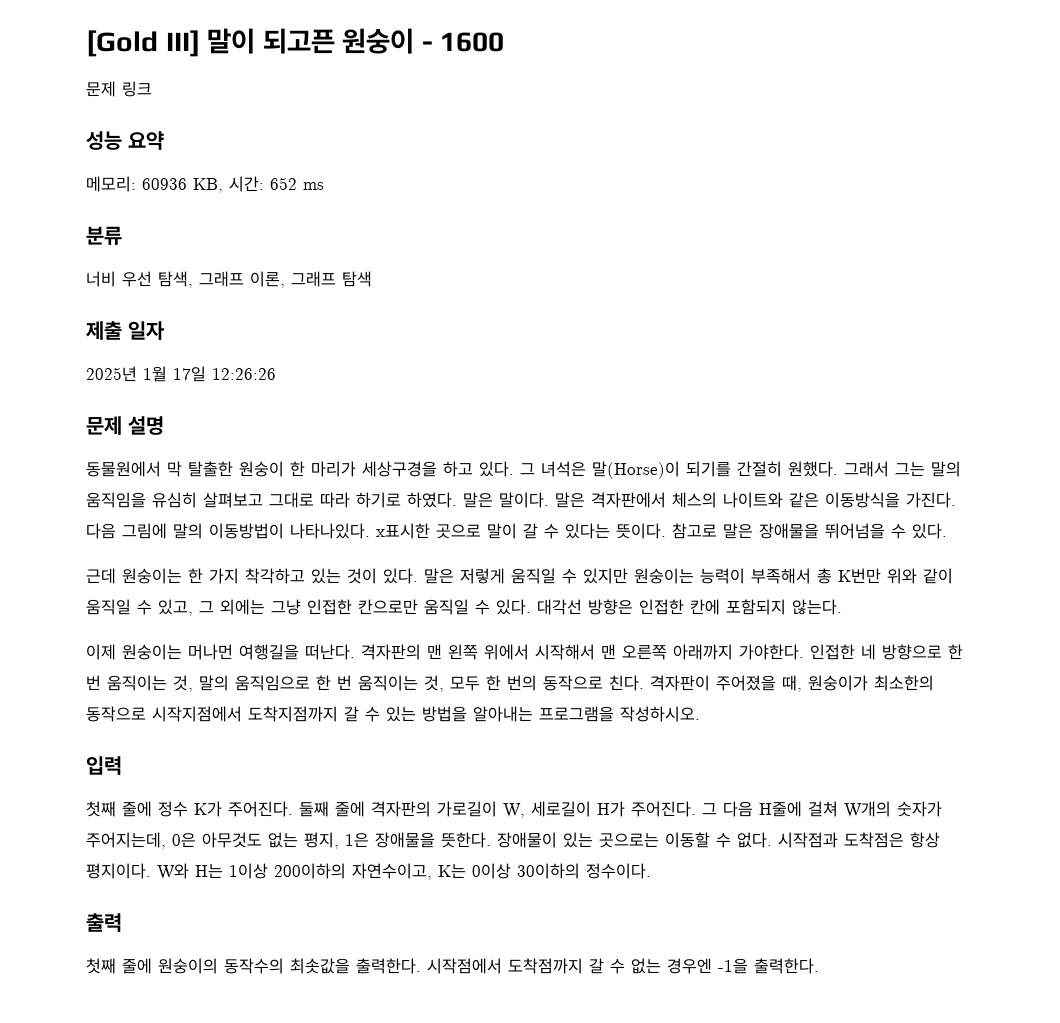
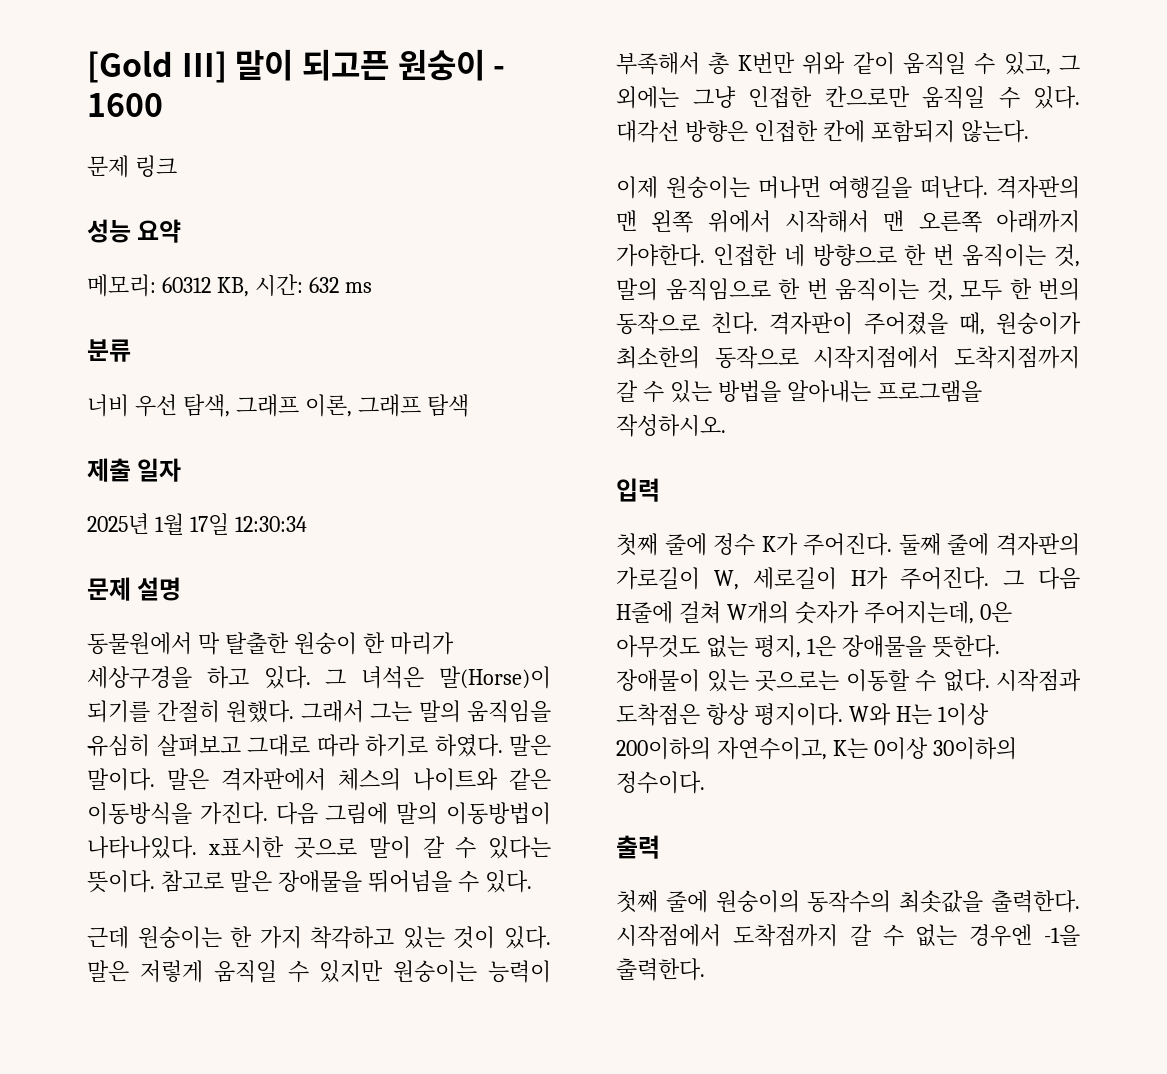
- 메모리: 60936 KB, 시간: 652 ms
+ 메모리: 60312 KB, 시간: 632 ms
- 2025년 1월 17일 12:26:26
+ 2025년 1월 17일 12:30:34

